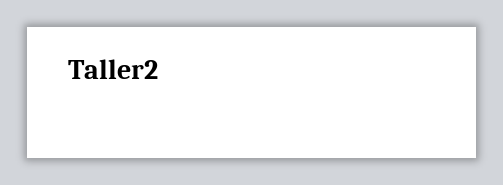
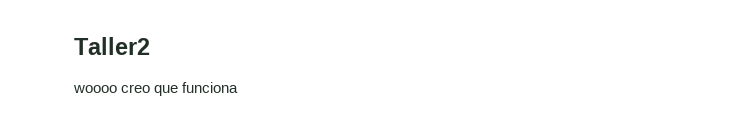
+ woooo creo que funciona

